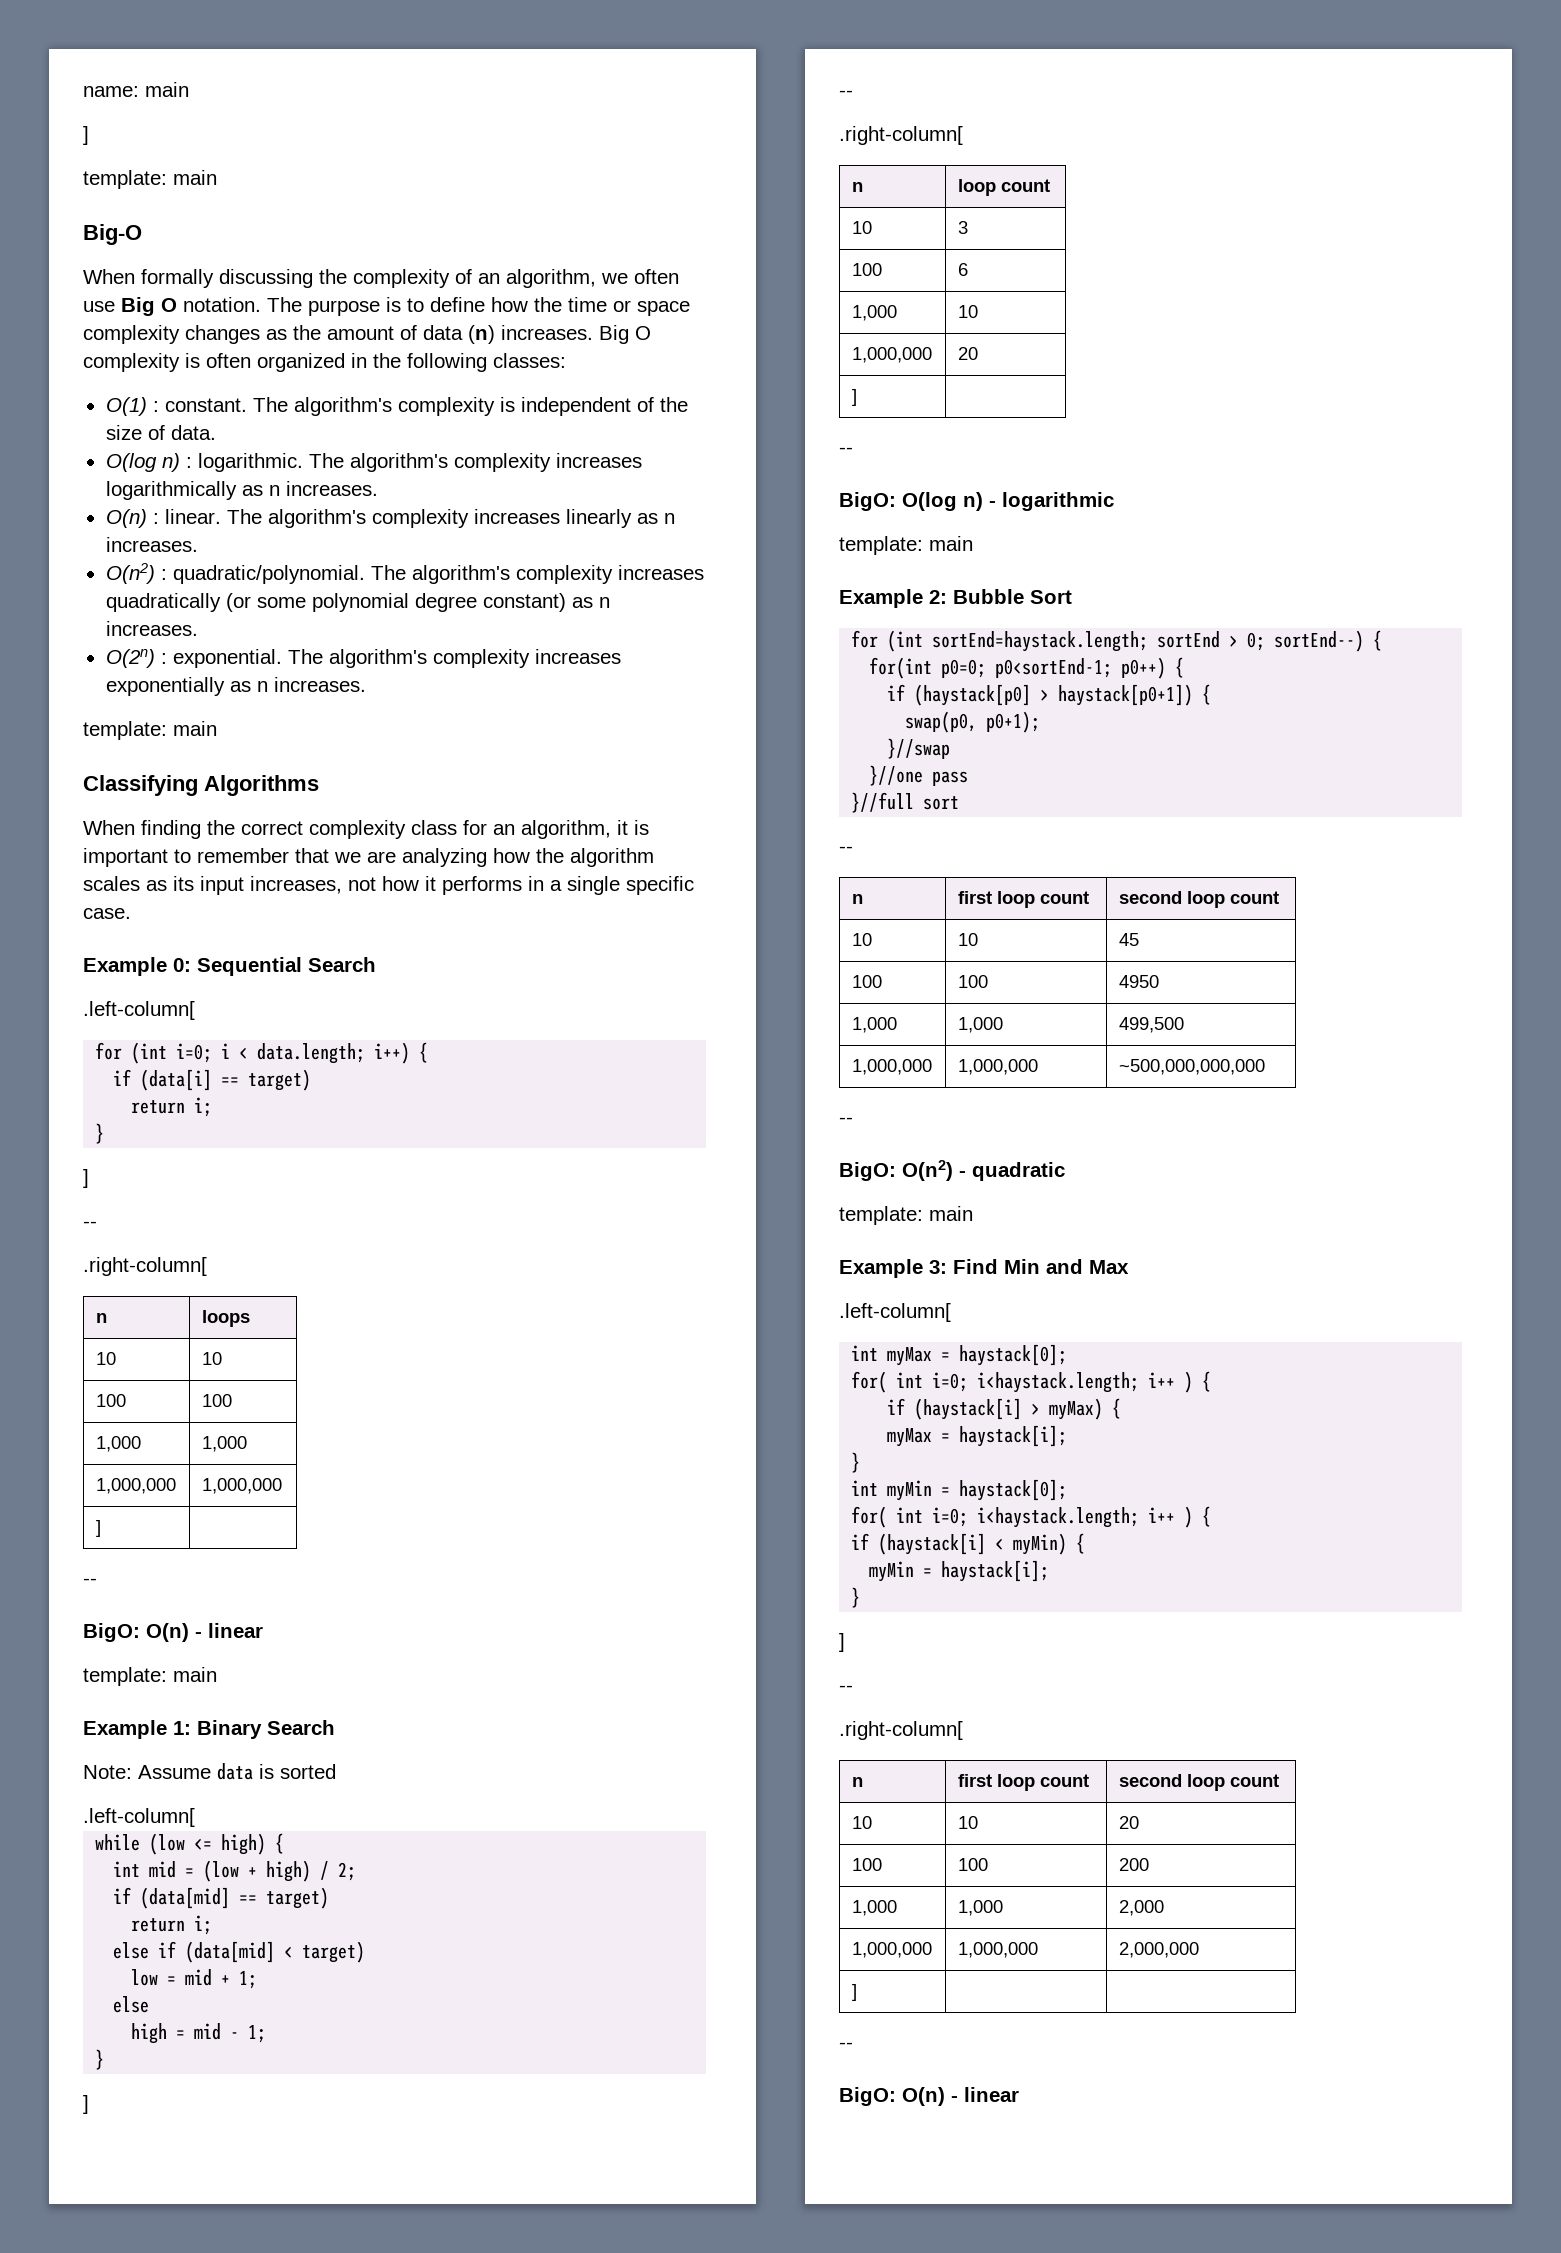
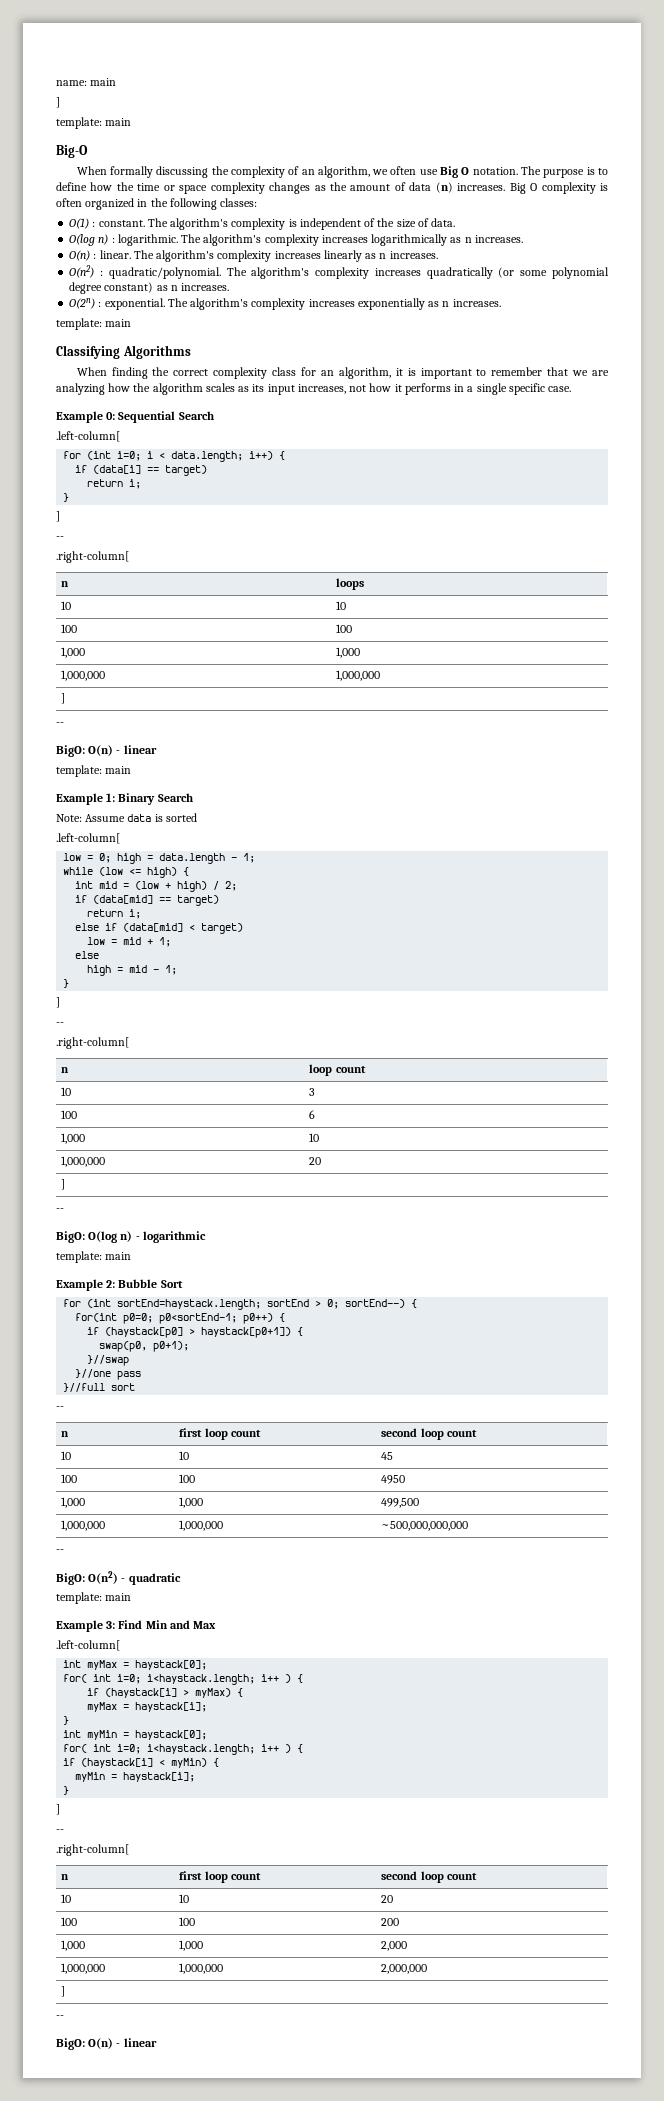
+ low = 0; high = data.length - 1;

